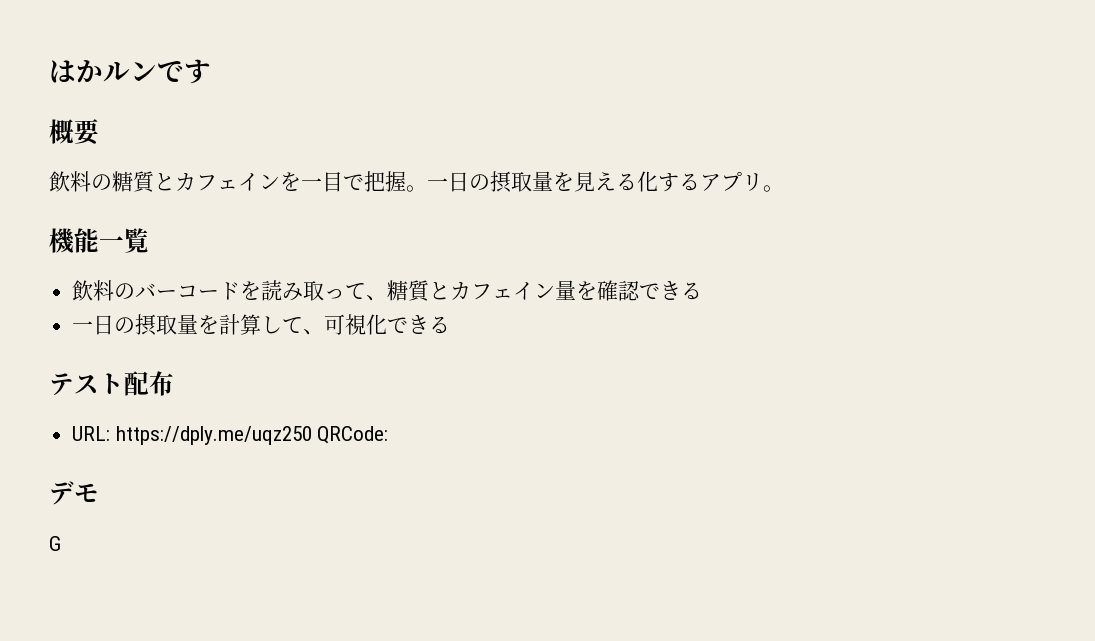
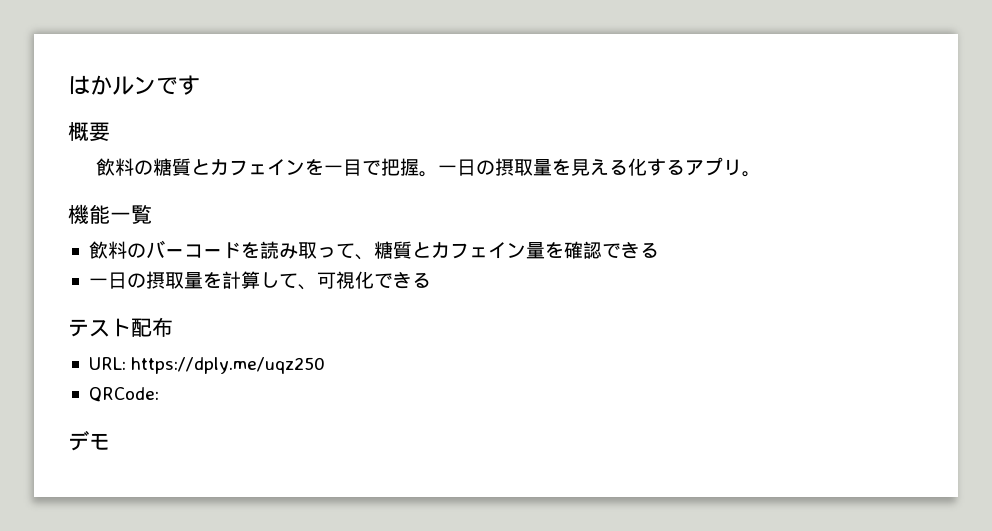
- URL: https://dply.me/uqz250 QRCode:
+ URL: https://dply.me/uqz250
+ QRCode:
- G

